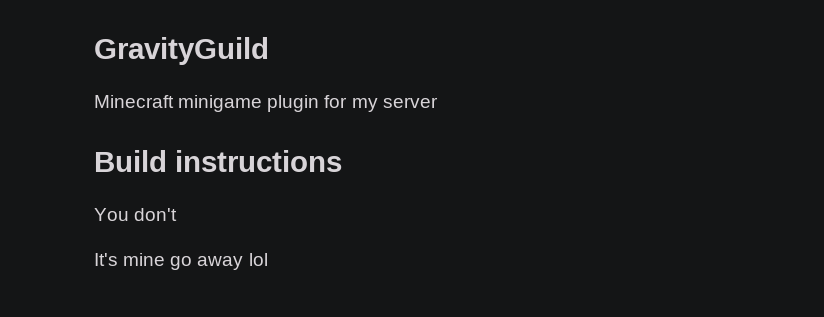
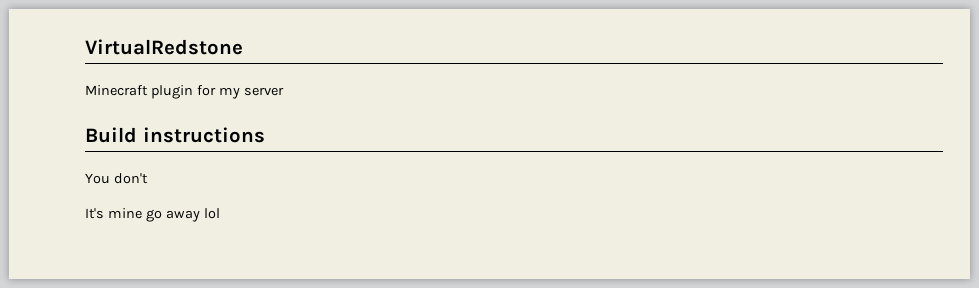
- GravityGuild
+ VirtualRedstone
- Minecraft minigame plugin for my server
+ Minecraft plugin for my server

